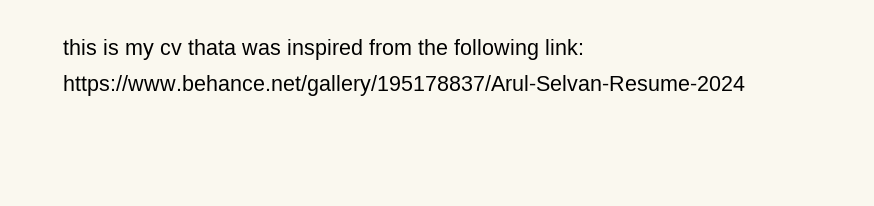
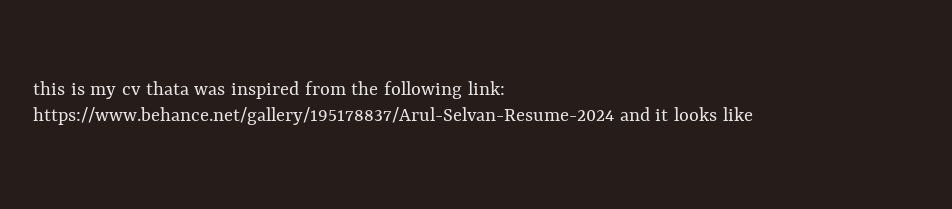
- this is my cv thata was inspired from the following link: https://www.behance.net/gallery/195178837/Arul-Selvan-Resume-2024
+ this is my cv thata was inspired from the following link: https://www.behance.net/gallery/195178837/Arul-Selvan-Resume-2024 and it looks like

